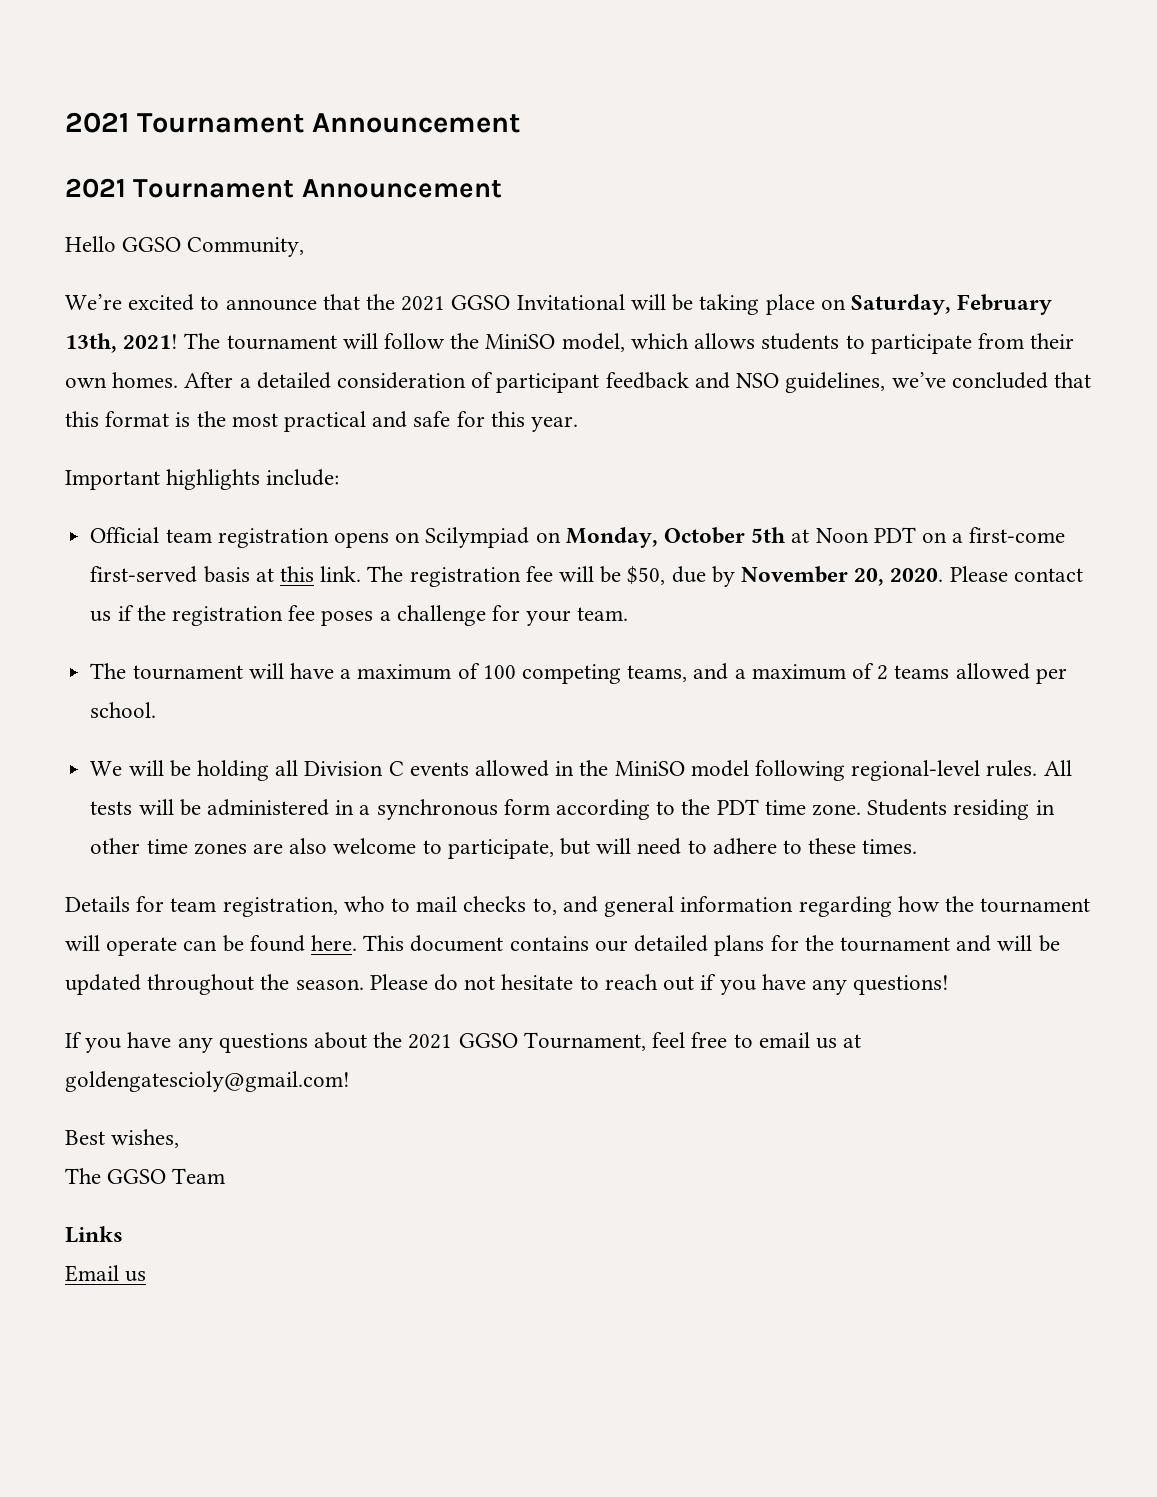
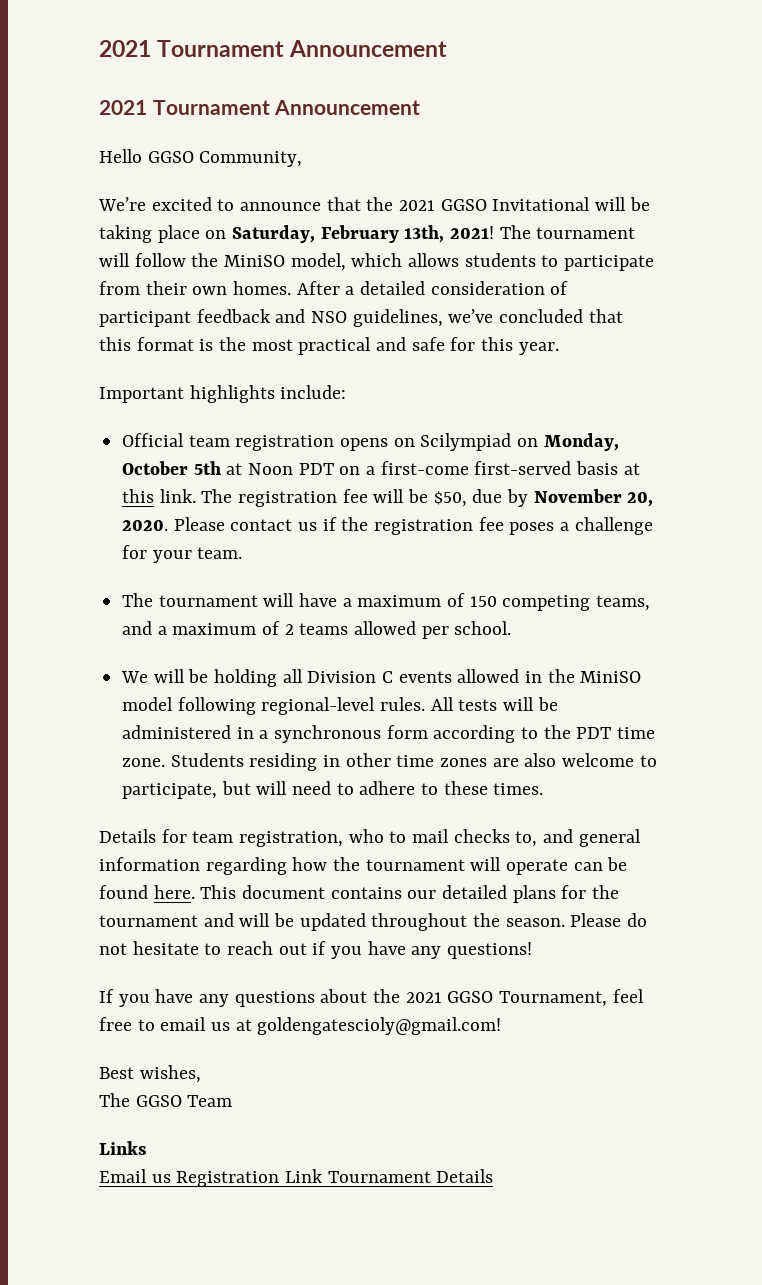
- The tournament will have a maximum of 100 competing teams, and a maximum of 2 teams allowed per school.
+ The tournament will have a maximum of 150 competing teams, and a maximum of 2 teams allowed per school.
- Email us
+ Email us Registration Link Tournament Details

